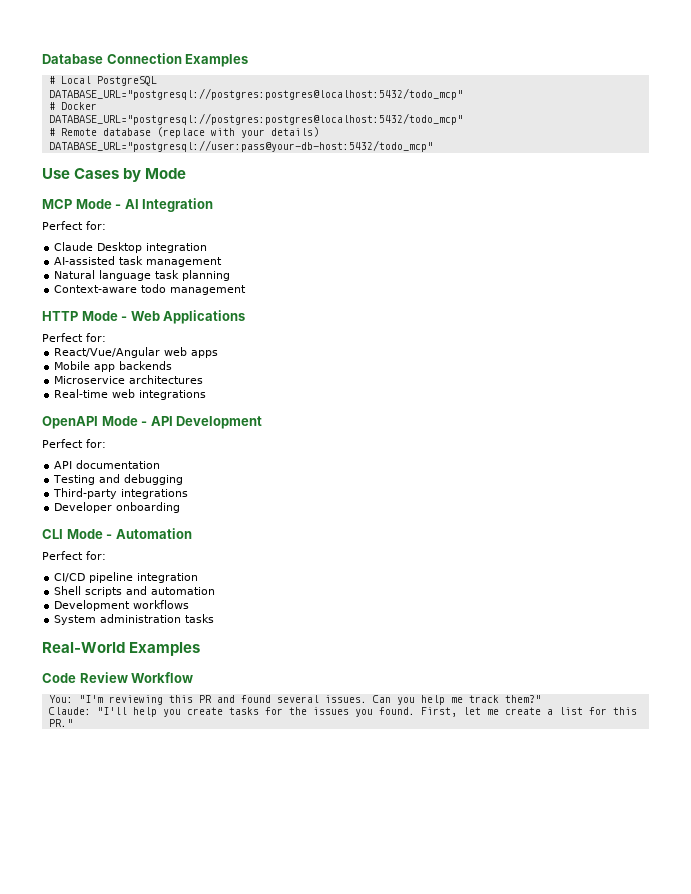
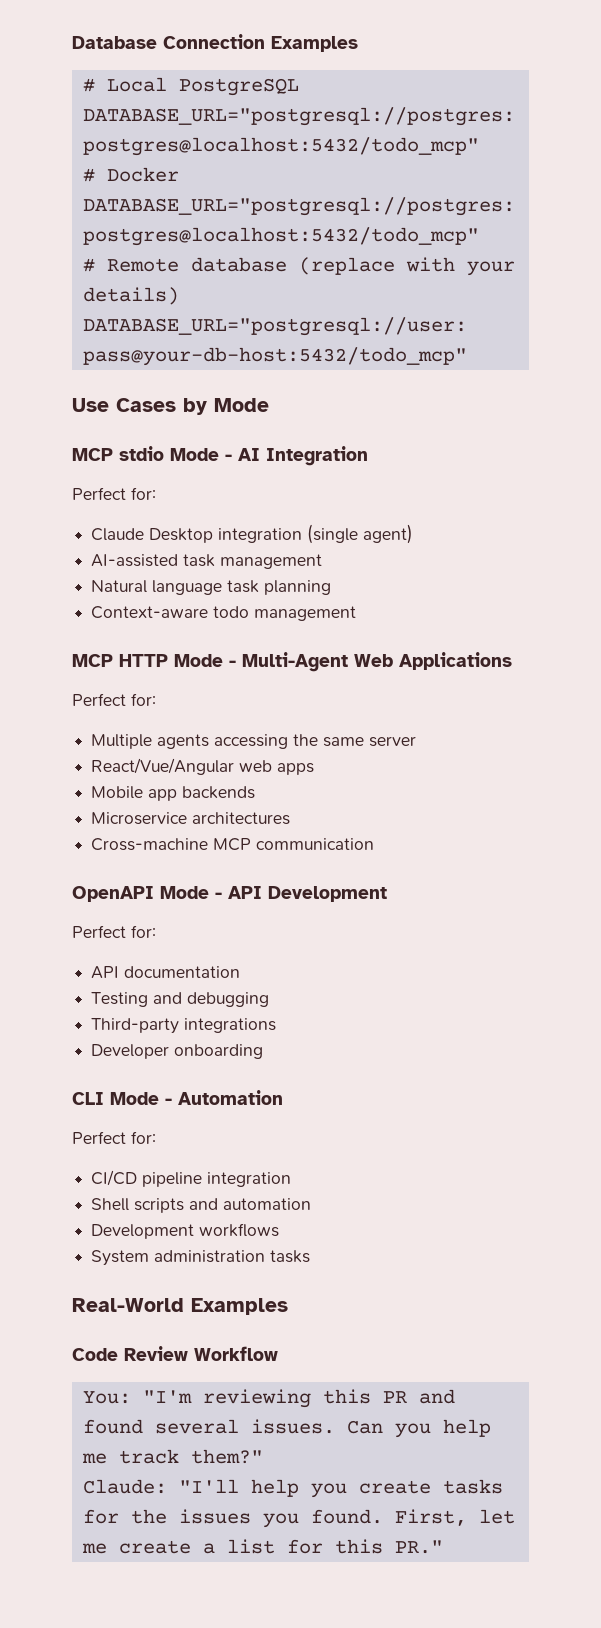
- MCP Mode - AI Integration
+ MCP stdio Mode - AI Integration
- Claude Desktop integration
+ Claude Desktop integration (single agent)
- HTTP Mode - Web Applications
+ MCP HTTP Mode - Multi-Agent Web Applications
+ Multiple agents accessing the same server
- Real-time web integrations
+ Cross-machine MCP communication

